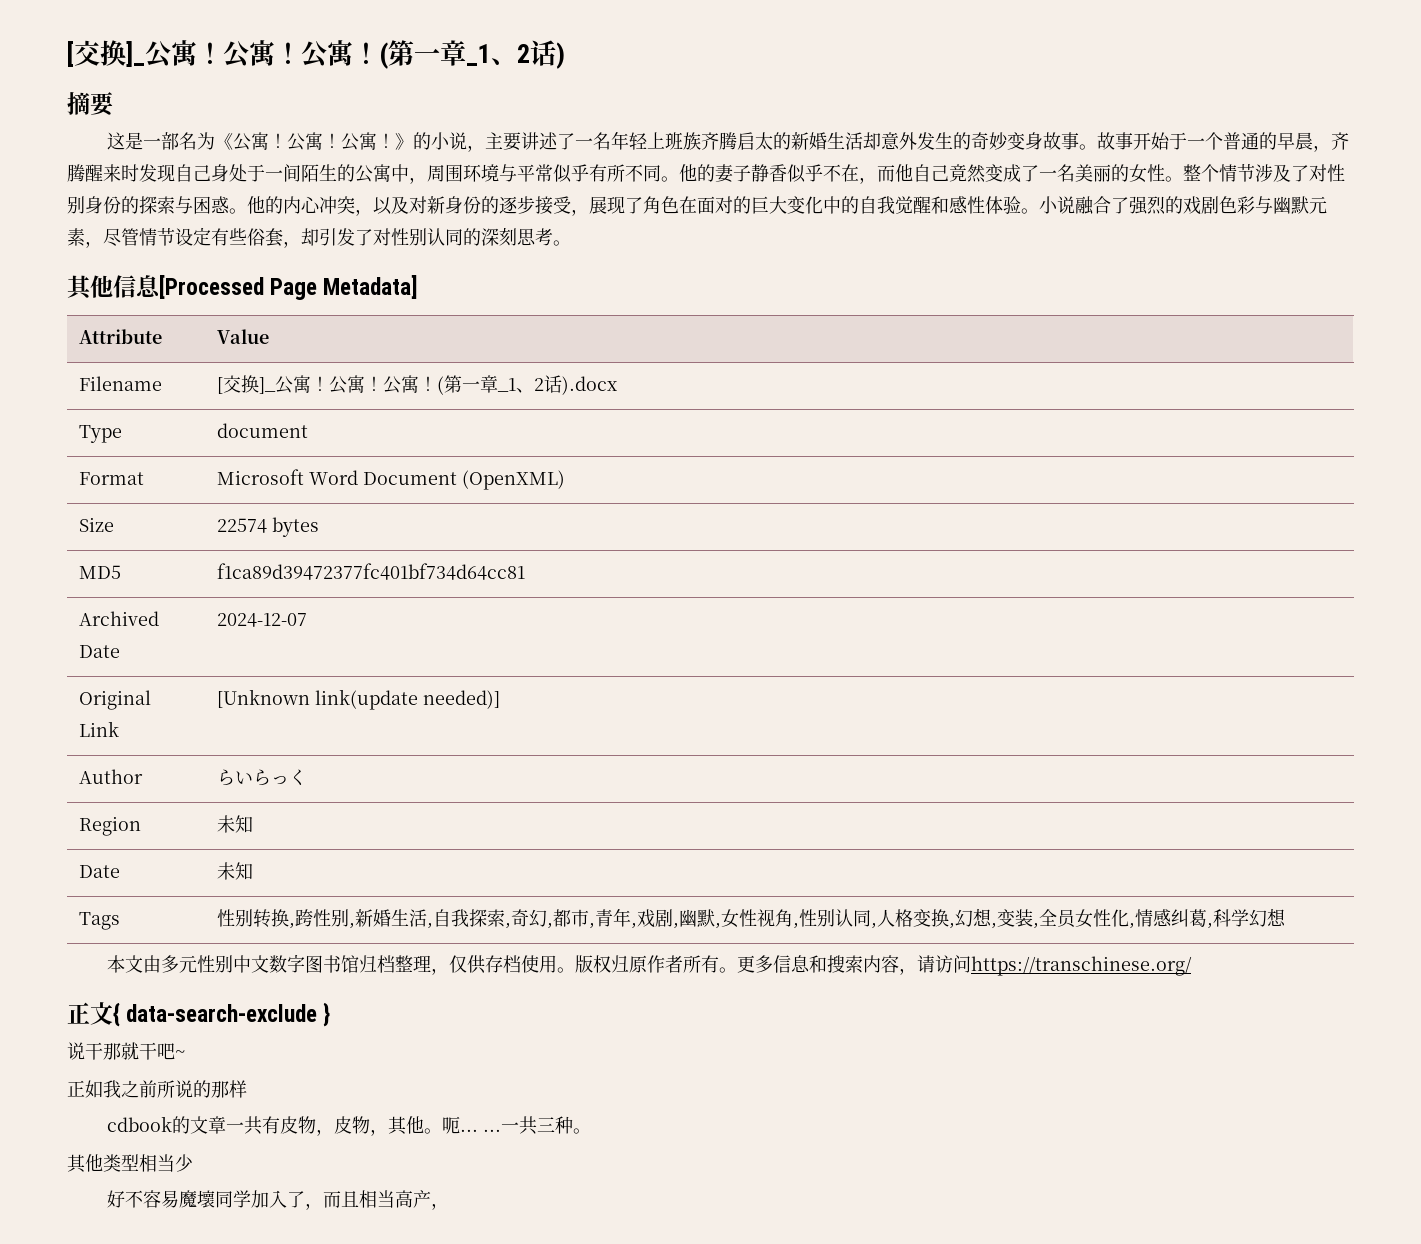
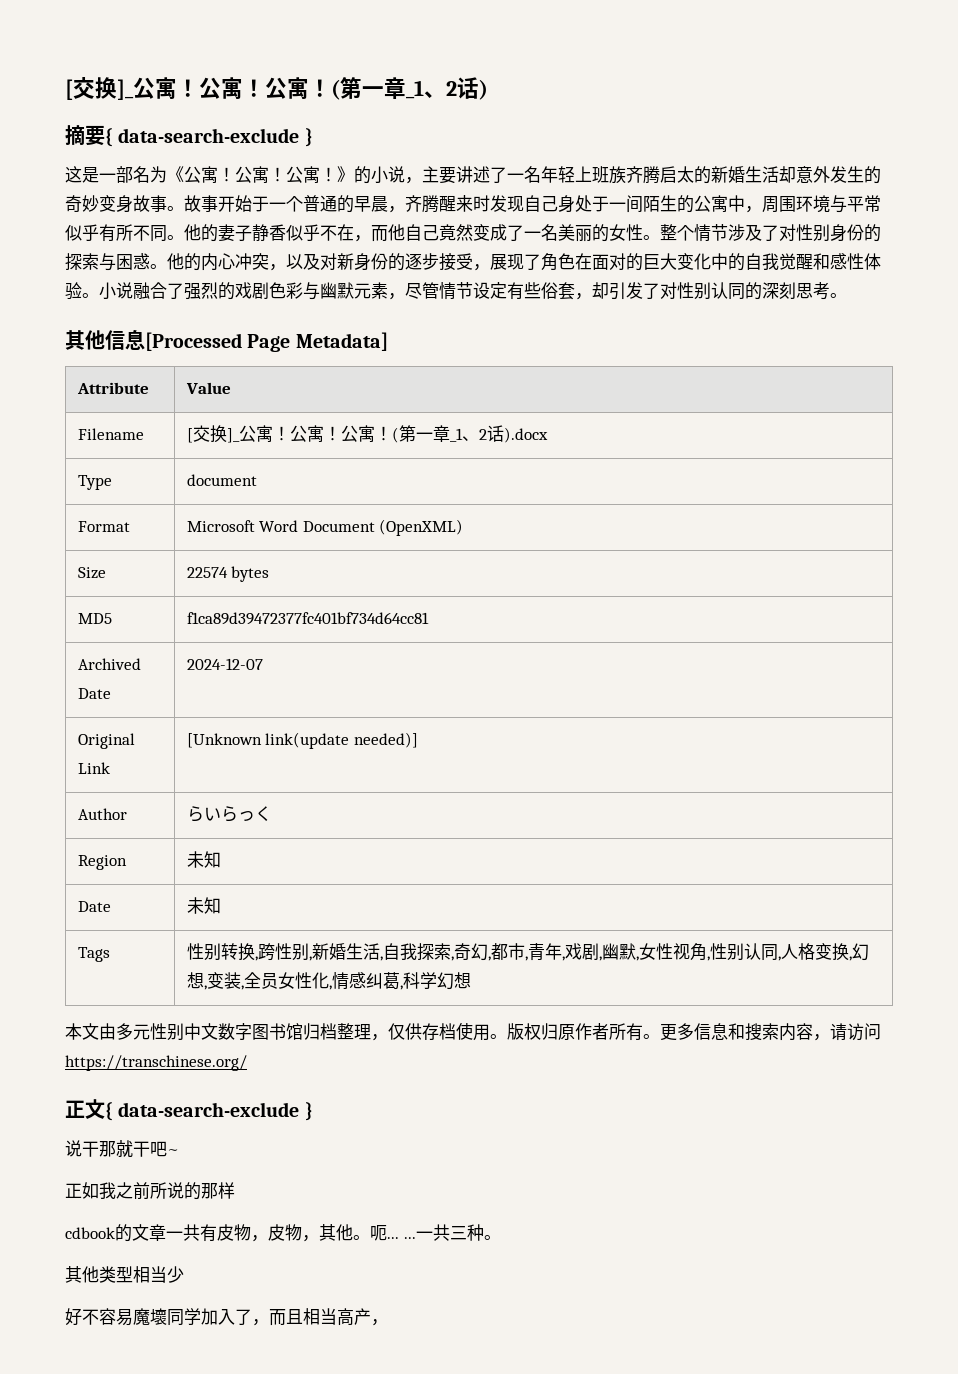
- 摘要
+ 摘要{ data-search-exclude }

